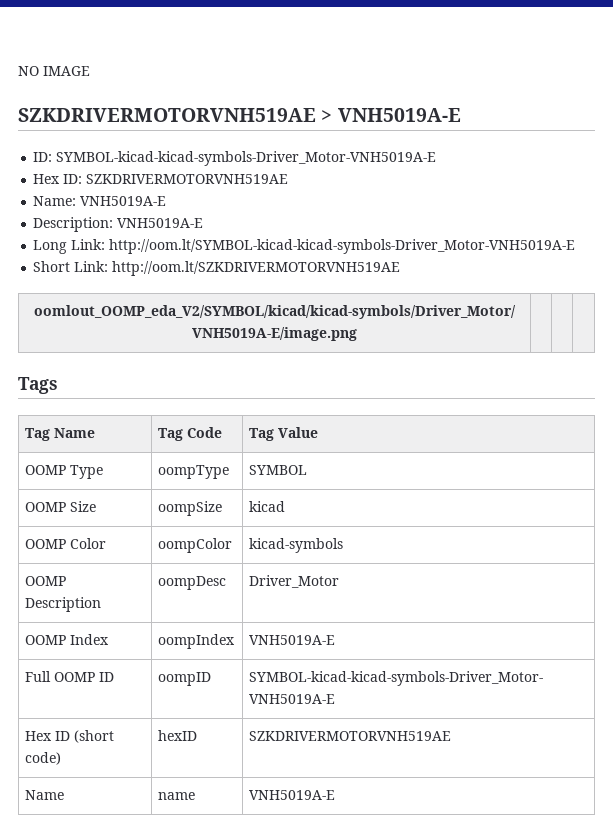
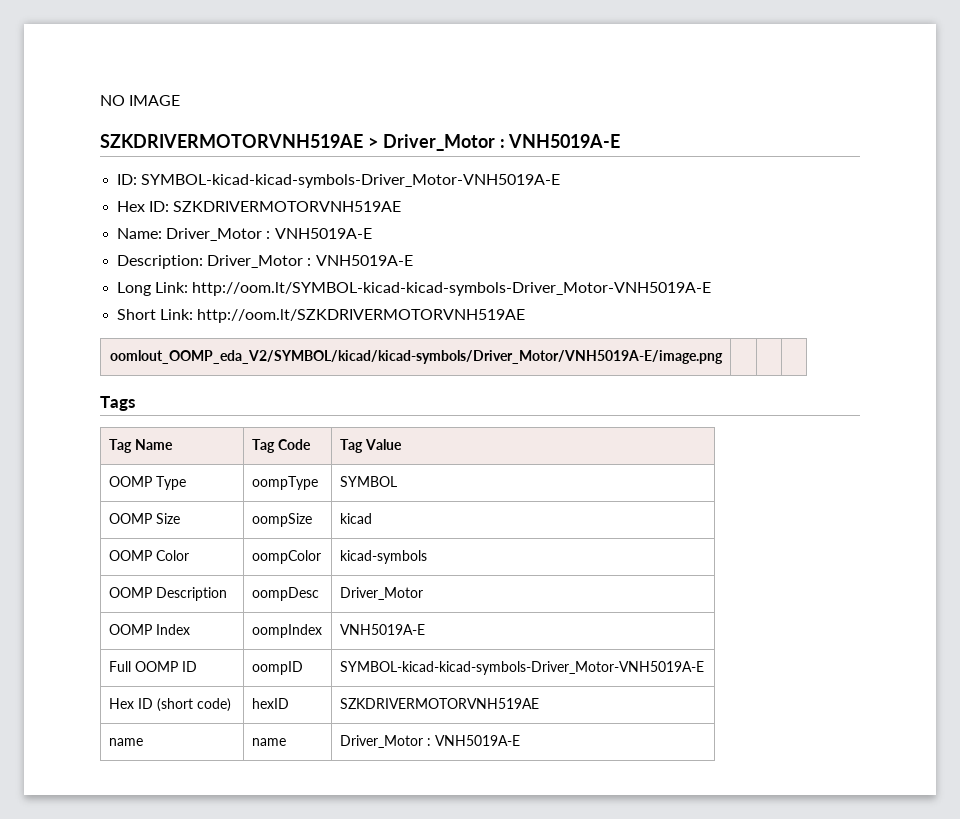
- SZKDRIVERMOTORVNH519AE > VNH5019A-E
+ SZKDRIVERMOTORVNH519AE > Driver_Motor : VNH5019A-E
- Name: VNH5019A-E
+ Name: Driver_Motor : VNH5019A-E
- Description: VNH5019A-E
+ Description: Driver_Motor : VNH5019A-E
- Name | name | VNH5019A-E
+ name | name | Driver_Motor : VNH5019A-E

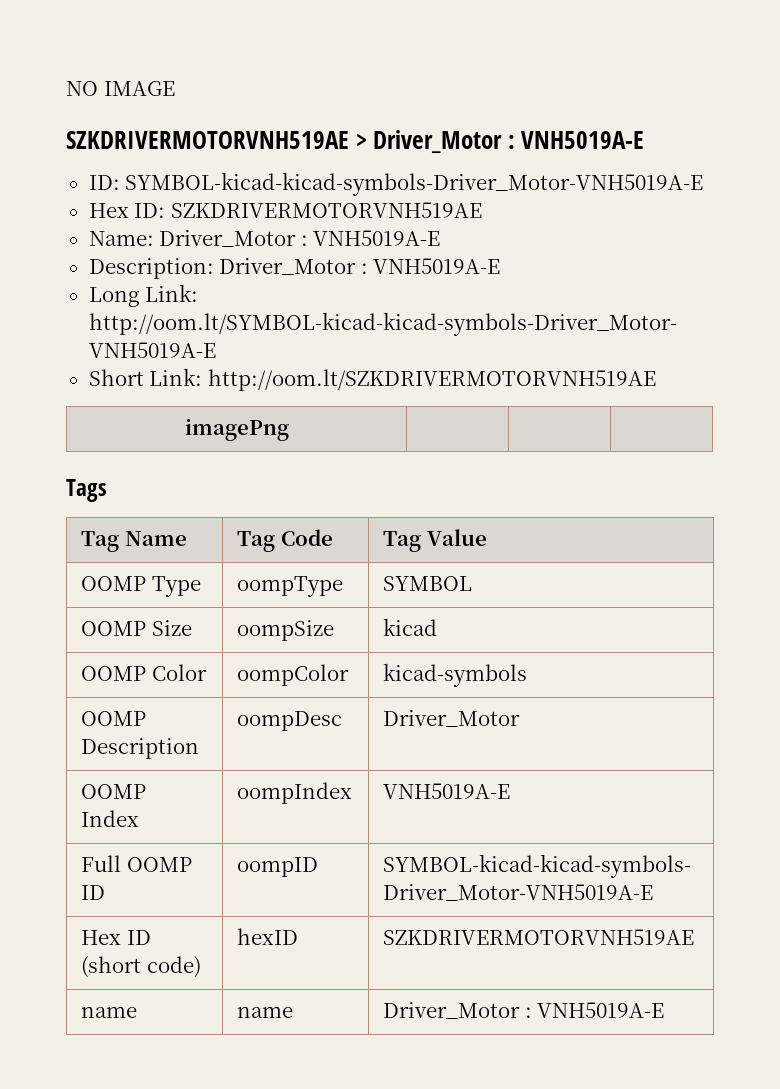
- oomlout_OOMP_eda_V2/SYMBOL/kicad/kicad-symbols/Driver_Motor/VNH5019A-E/image.png | | |
+ imagePng | | |

